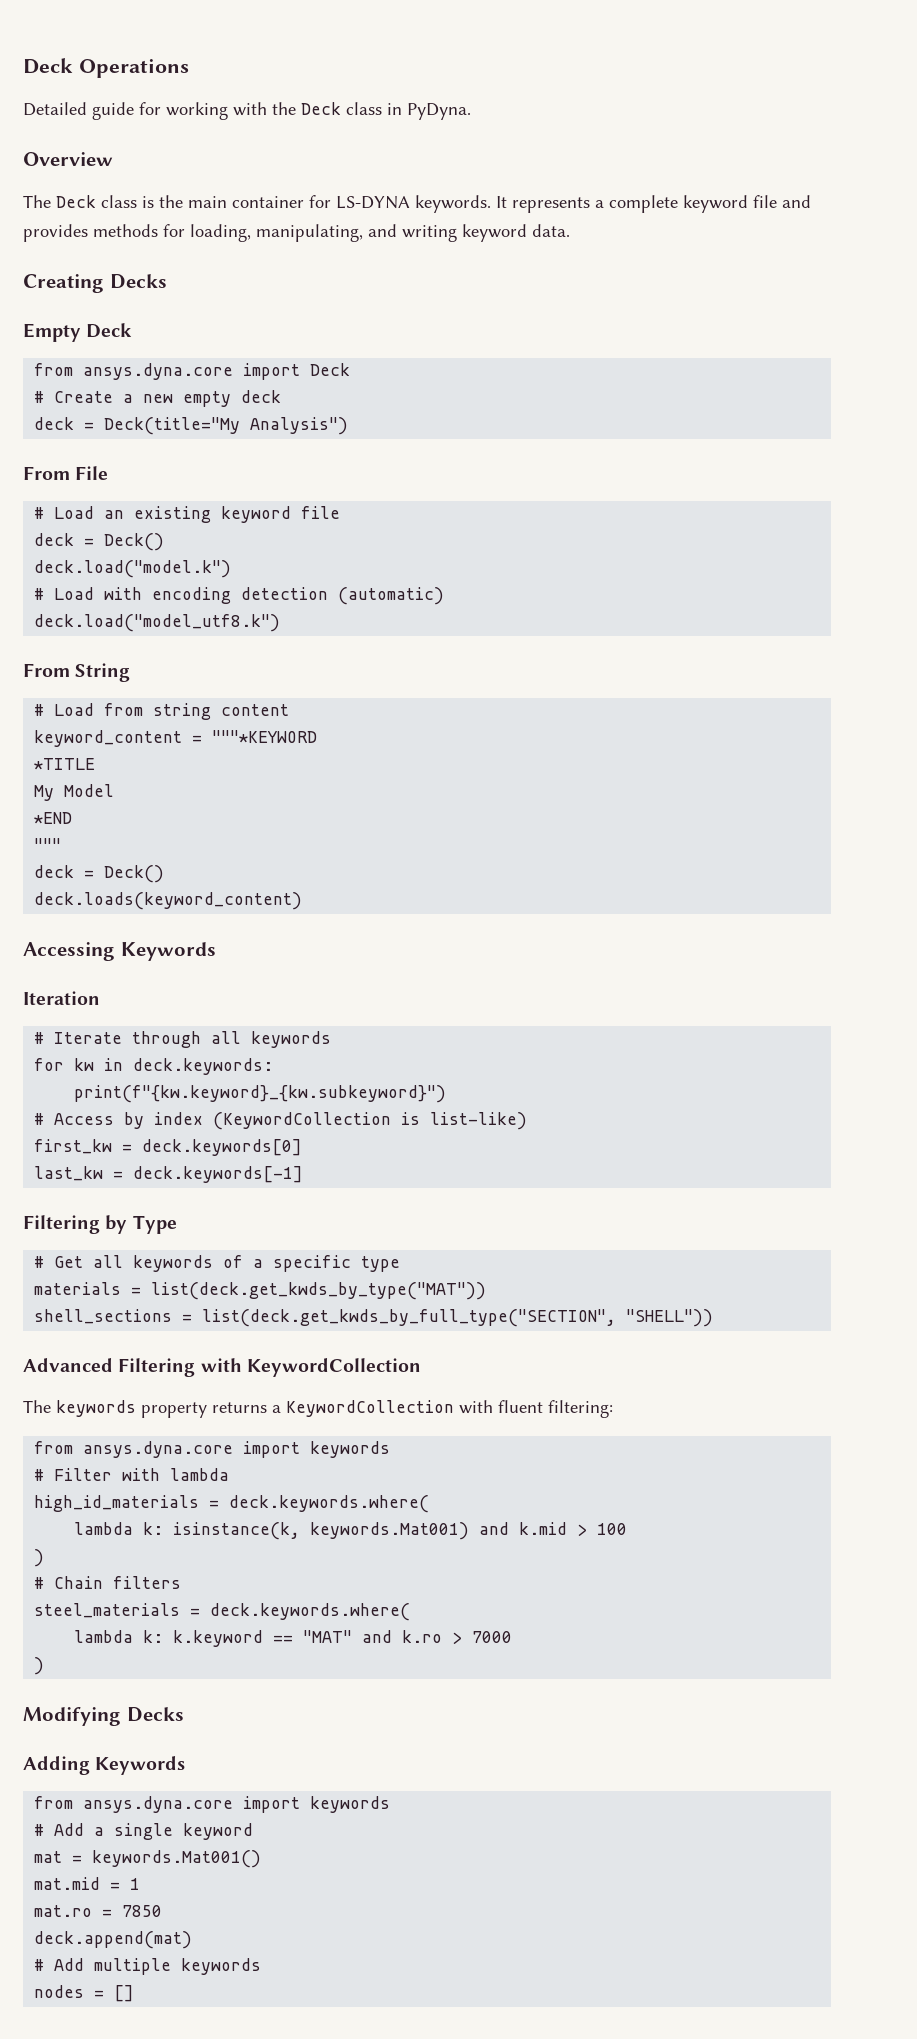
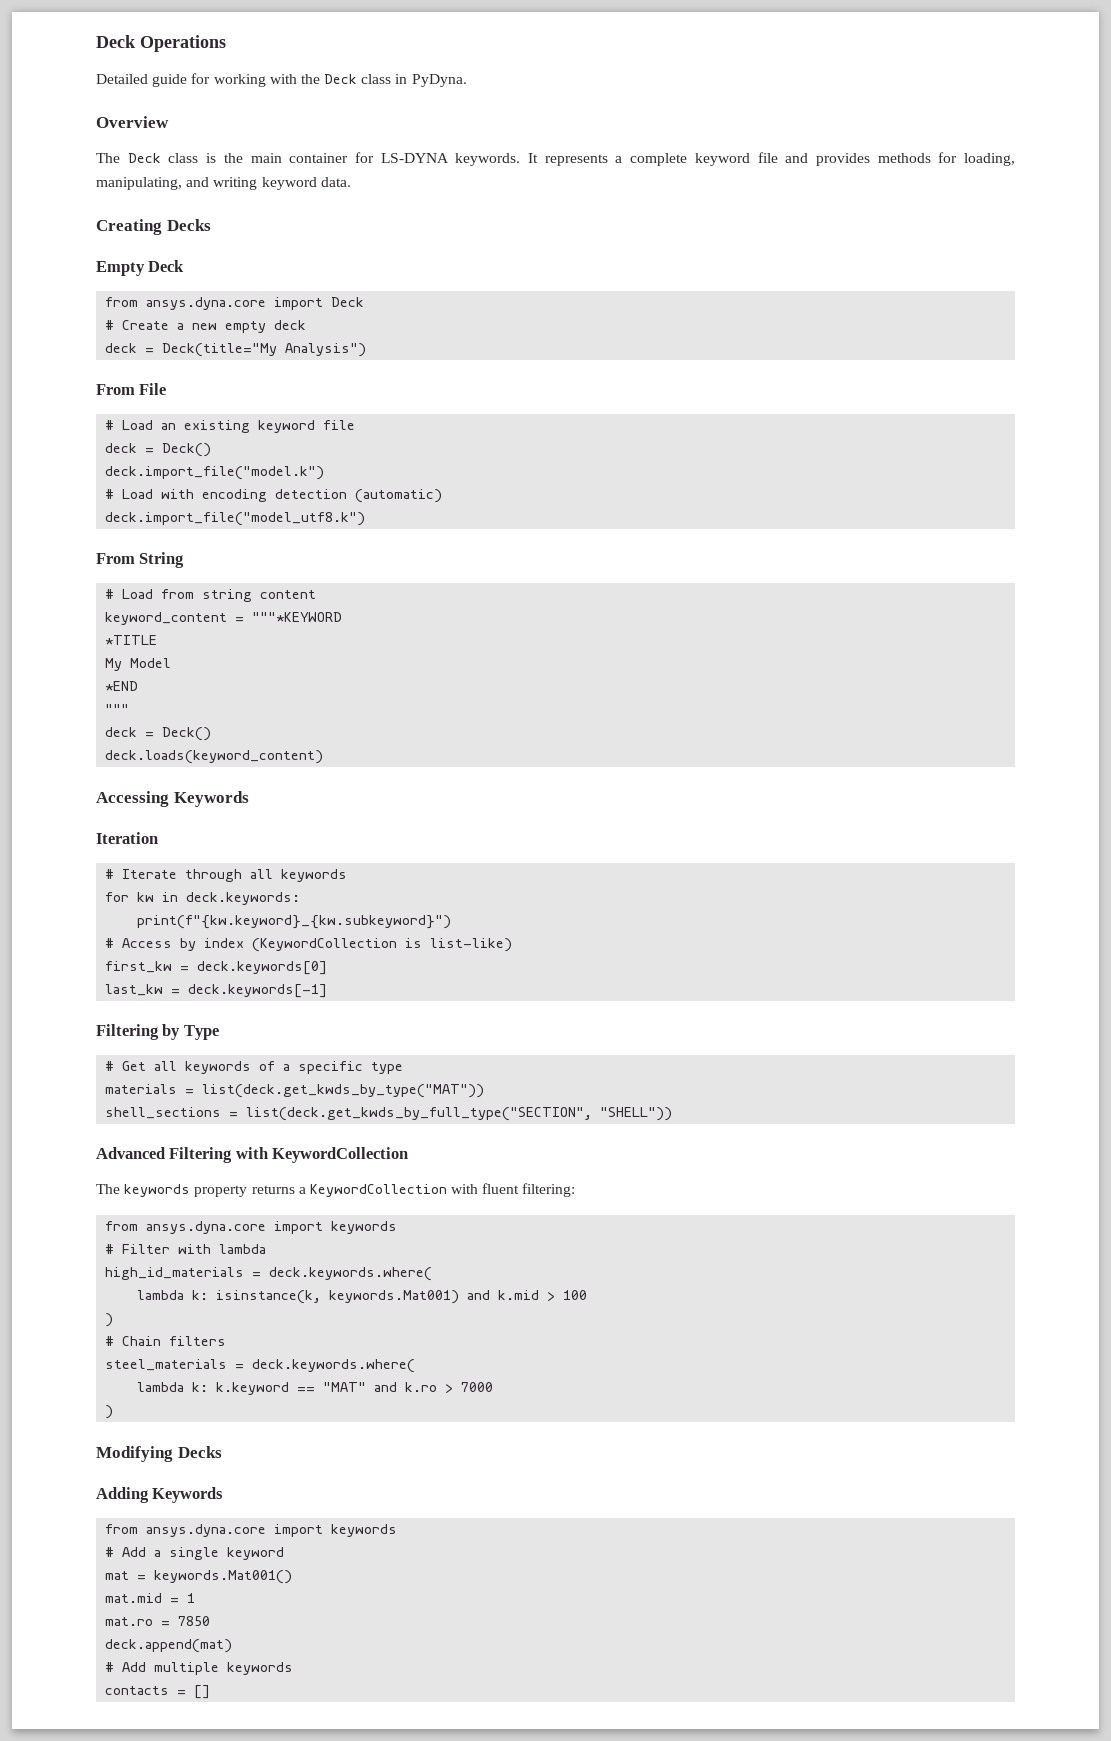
- deck.load("model.k")
+ deck.import_file("model.k")
- deck.load("model_utf8.k")
+ deck.import_file("model_utf8.k")
- nodes = []
+ contacts = []

